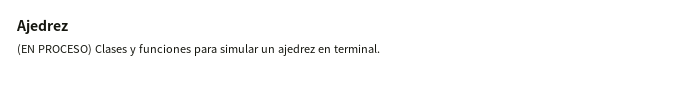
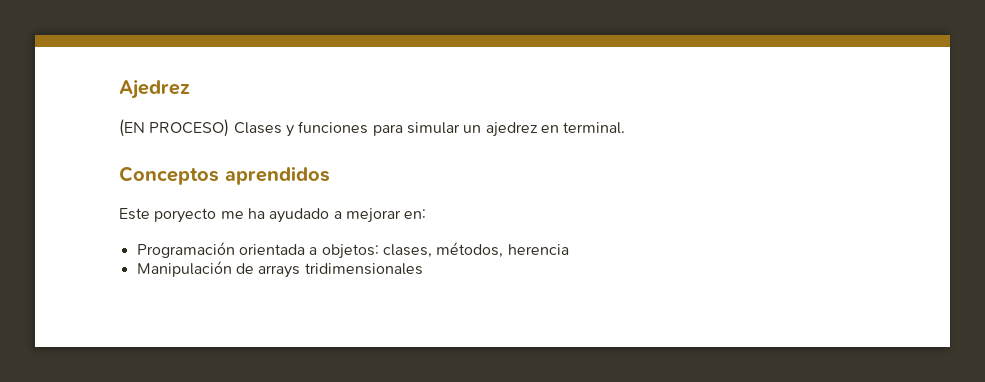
+ Conceptos aprendidos
+ Este poryecto me ha ayudado a mejorar en:
+ Programación orientada a objetos: clases, métodos, herencia
+ Manipulación de arrays tridimensionales

